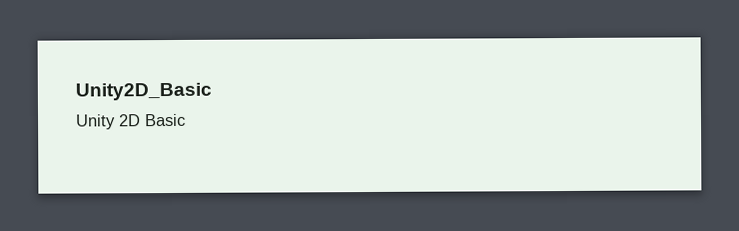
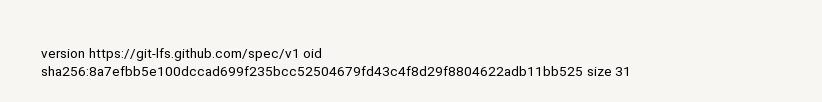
- Unity2D_Basic
- Unity 2D Basic
+ version https://git-lfs.github.com/spec/v1 oid sha256:8a7efbb5e100dccad699f235bcc52504679fd43c4f8d29f8804622adb11bb525 size 31

